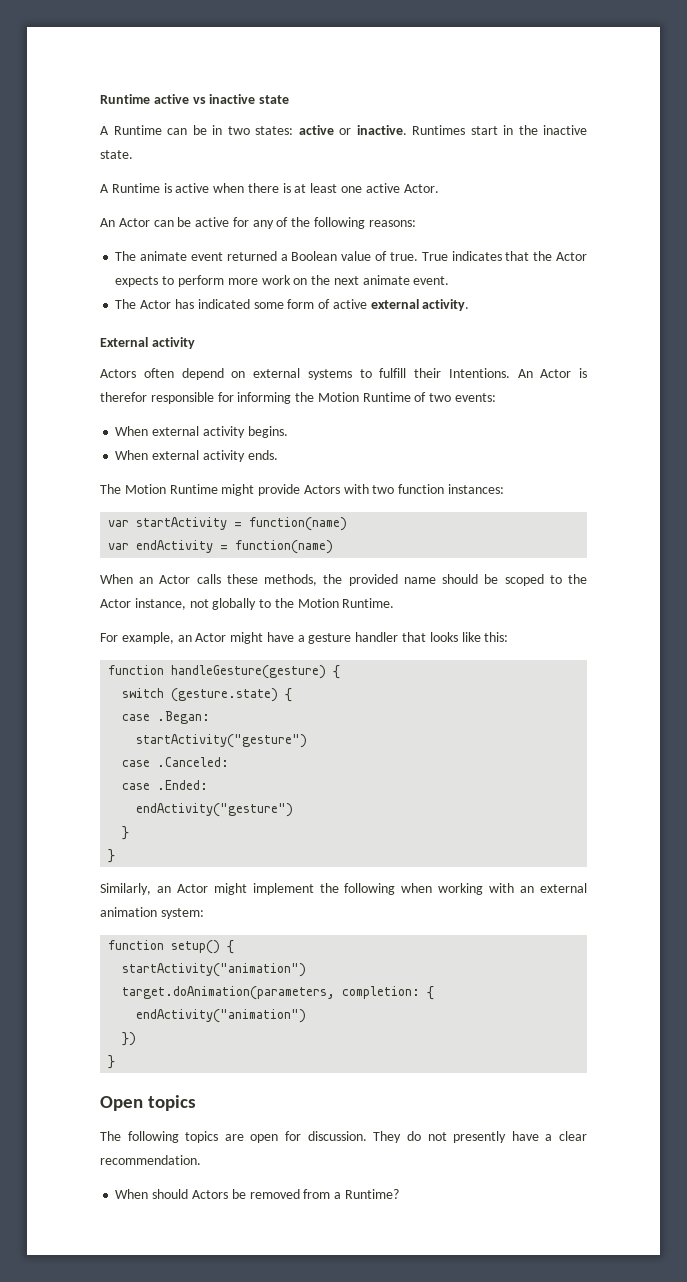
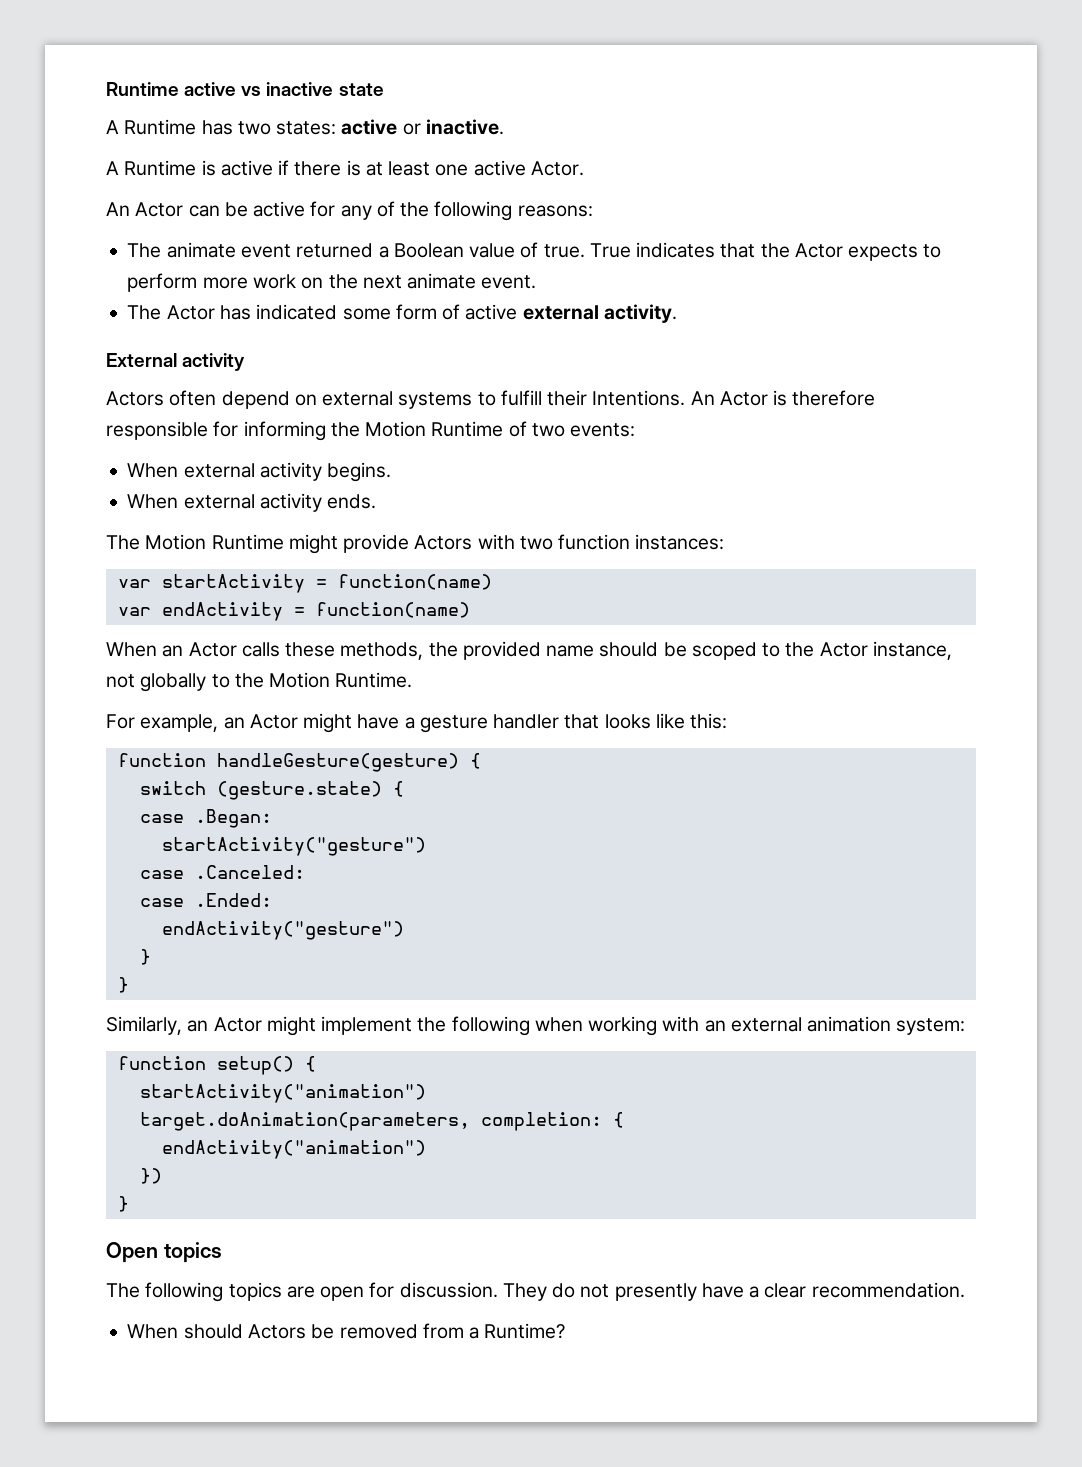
- A Runtime can be in two states: active or inactive. Runtimes start in the inactive state.
+ A Runtime has two states: active or inactive.
- A Runtime is active when there is at least one active Actor.
+ A Runtime is active if there is at least one active Actor.
- An Actor is therefor responsible for informing the Motion Runtime of two events:
+ An Actor is therefore responsible for informing the Motion Runtime of two events:

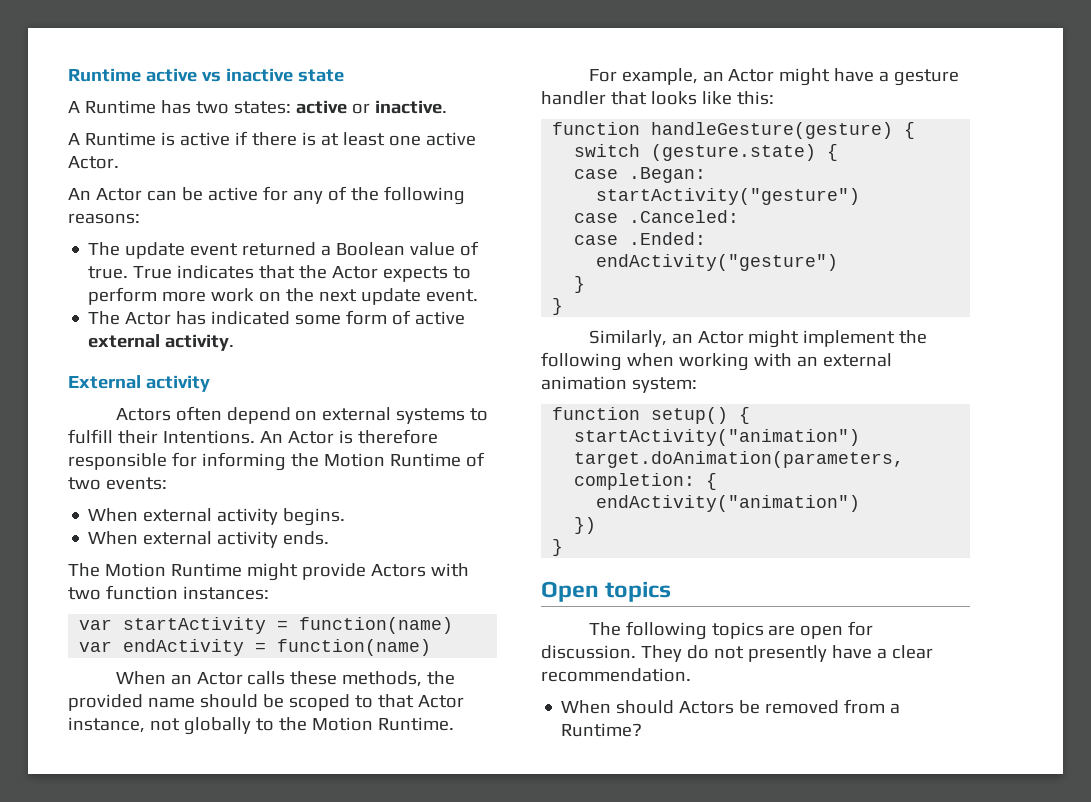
- The animate event returned a Boolean value of true.
+ The update event returned a Boolean value of true.
- True indicates that the Actor expects to perform more work on the next animate event.
+ True indicates that the Actor expects to perform more work on the next update event.
- When an Actor calls these methods, the provided name should be scoped to the Actor instance, not globally to the Motion Runtime.
+ When an Actor calls these methods, the provided name should be scoped to that Actor instance, not globally to the Motion Runtime.

